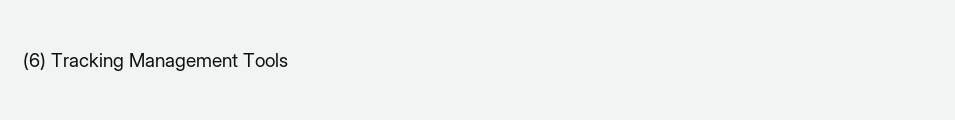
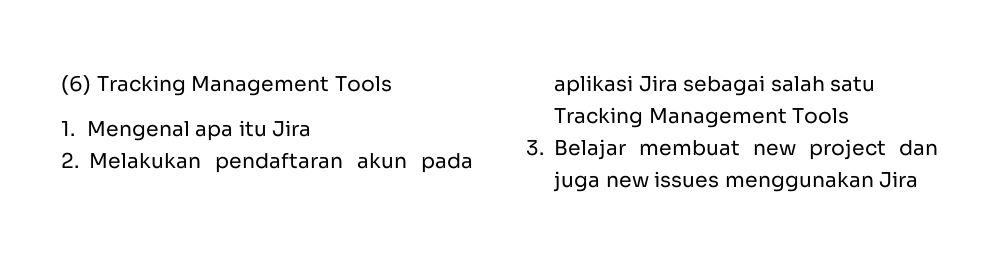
+ 1. Mengenal apa itu Jira
+ 2. Melakukan pendaftaran akun pada aplikasi Jira sebagai salah satu Tracking Management Tools
+ 3. Belajar membuat new project dan juga new issues menggunakan Jira

